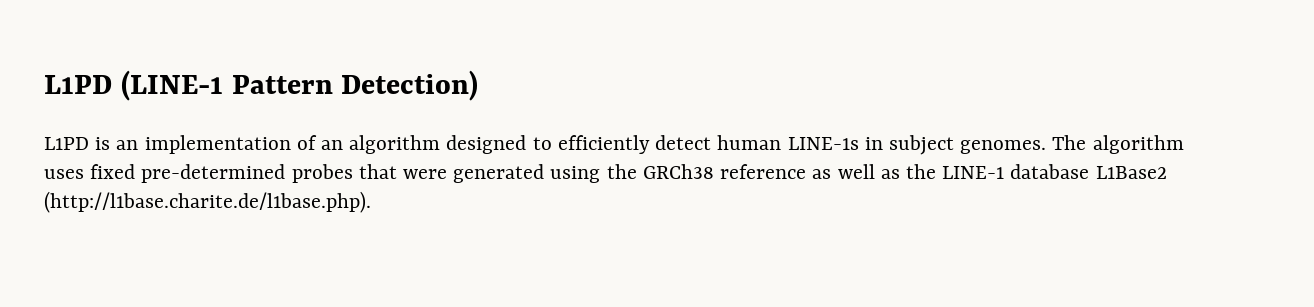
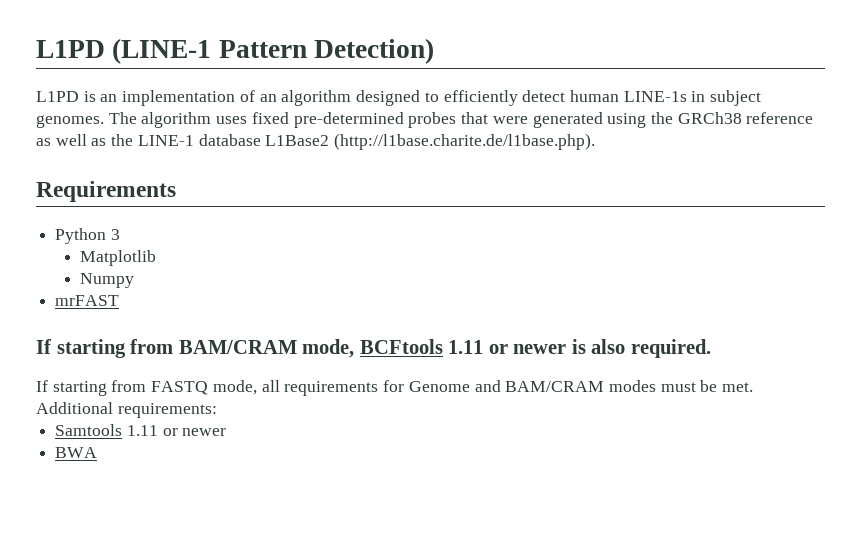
+ Requirements
+ Python 3
+ Matplotlib
+ Numpy
+ mrFAST
+ If starting from BAM/CRAM mode, BCFtools 1.11 or newer is also required.
+ If starting from FASTQ mode, all requirements for Genome and BAM/CRAM modes must be met. Additional requirements:
+ Samtools 1.11 or newer
+ BWA

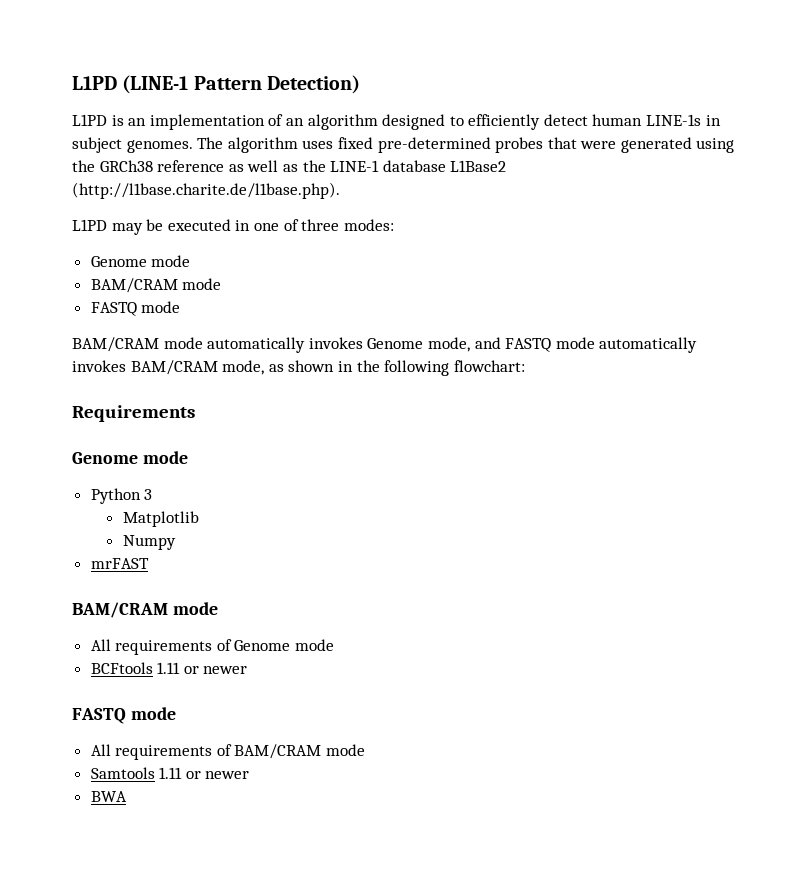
+ L1PD may be executed in one of three modes:
+ Genome mode
+ BAM/CRAM mode
+ FASTQ mode
+ BAM/CRAM mode automatically invokes Genome mode, and FASTQ mode automatically invokes BAM/CRAM mode, as shown in the following flowchart:
  Requirements
+ Genome mode
  mrFAST
- If starting from BAM/CRAM mode, BCFtools 1.11 or newer is also required.
- If starting from FASTQ mode, all requirements for Genome and BAM/CRAM modes must be met. Additional requirements:
+ BAM/CRAM mode
+ All requirements of Genome mode
+ BCFtools 1.11 or newer
+ FASTQ mode
+ All requirements of BAM/CRAM mode

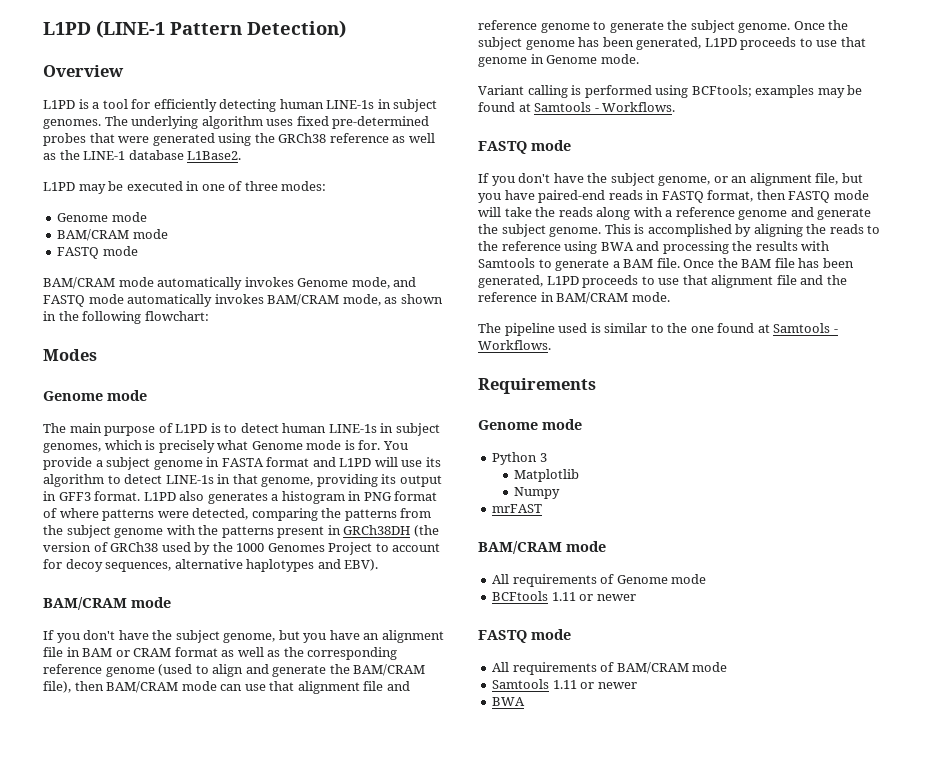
- L1PD is an implementation of an algorithm designed to efficiently detect human LINE-1s in subject genomes.
+ Overview
+ L1PD is a tool for efficiently detecting human LINE-1s in subject genomes.
- The algorithm uses fixed pre-determined probes that were generated using the GRCh38 reference as well as the LINE-1 database L1Base2 (http://l1base.charite.de/l1base.php).
+ The underlying algorithm uses fixed pre-determined probes that were generated using the GRCh38 reference as well as the LINE-1 database L1Base2.
+ Modes
+ Genome mode
+ The main purpose of L1PD is to detect human LINE-1s in subject genomes, which is precisely what Genome mode is for. You provide a subject genome in FASTA format and L1PD will use its algorithm to detect LINE-1s in that genome, providing its output in GFF3 format. L1PD also generates a histogram in PNG format of where patterns were detected, comparing the patterns from the subject genome with the patterns present in GRCh38DH (the version of GRCh38 used by the 1000 Genomes Project to account for decoy sequences, alternative haplotypes and EBV).
+ BAM/CRAM mode
+ If you don't have the subject genome, but you have an alignment file in BAM or CRAM format as well as the corresponding reference genome (used to align and generate the BAM/CRAM file), then BAM/CRAM mode can use that alignment file and reference genome to generate the subject genome. Once the subject genome has been generated, L1PD proceeds to use that genome in Genome mode.
+ Variant calling is performed using BCFtools; examples may be found at Samtools - Workflows.
+ FASTQ mode
+ If you don't have the subject genome, or an alignment file, but you have paired-end reads in FASTQ format, then FASTQ mode will take the reads along with a reference genome and generate the subject genome. This is accomplished by aligning the reads to the reference using BWA and processing the results with Samtools to generate a BAM file. Once the BAM file has been generated, L1PD proceeds to use that alignment file and the reference in BAM/CRAM mode.
+ The pipeline used is similar to the one found at Samtools - Workflows.

